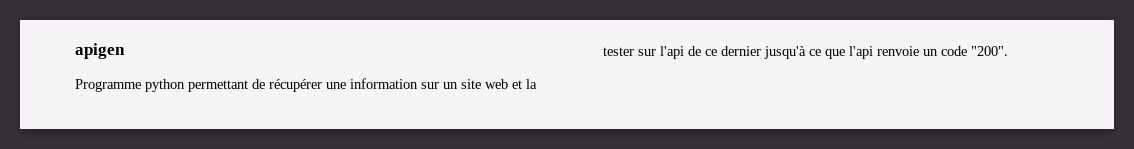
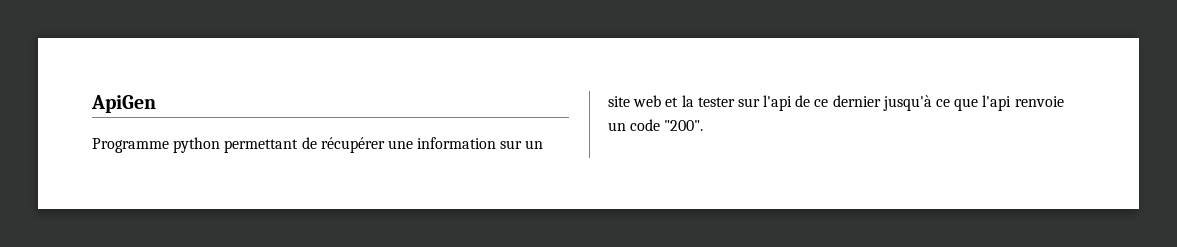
- apigen
+ ApiGen

